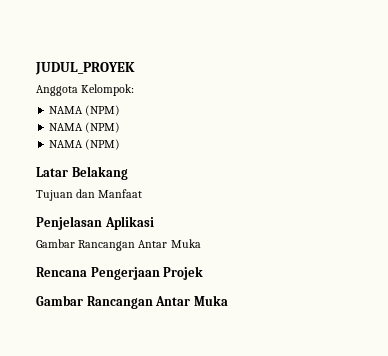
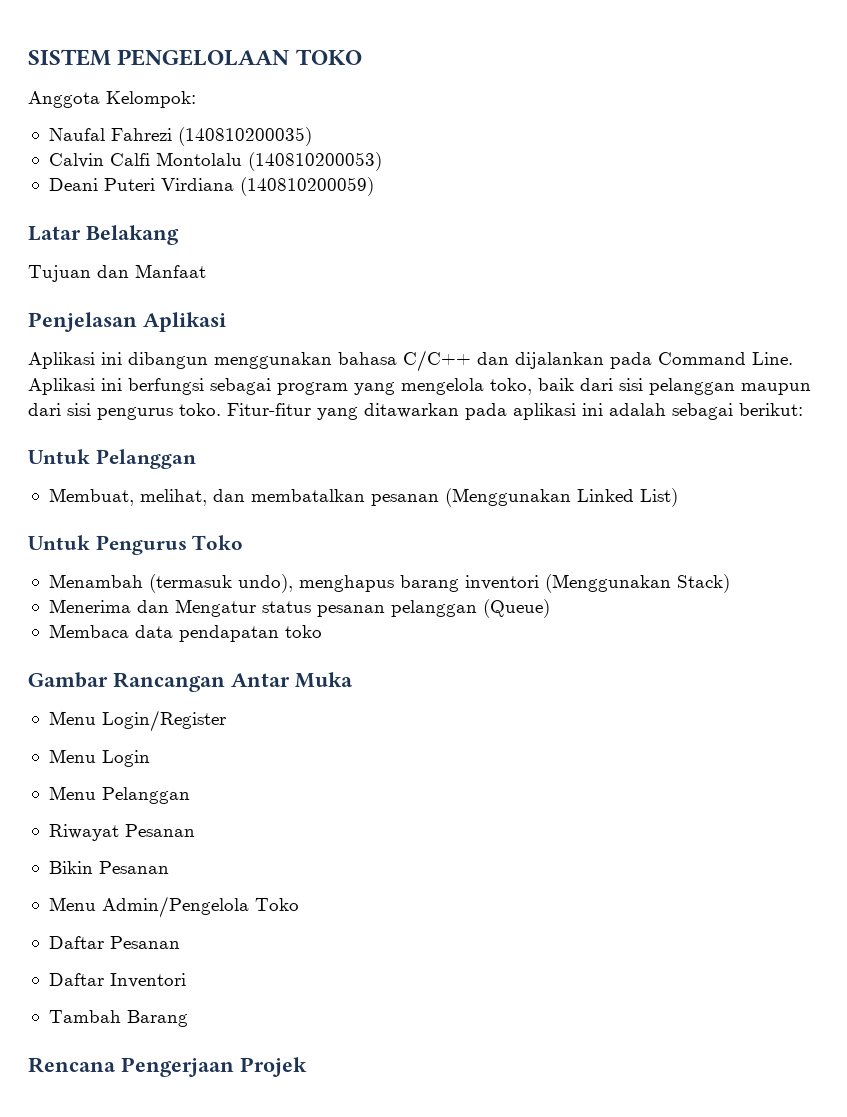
- JUDUL_PROYEK
+ SISTEM PENGELOLAAN TOKO
  Anggota Kelompok:
- NAMA (NPM)
- NAMA (NPM)
- NAMA (NPM)
+ Naufal Fahrezi (140810200035)
+ Calvin Calfi Montolalu (140810200053)
+ Deani Puteri Virdiana (140810200059)
  Penjelasan Aplikasi
+ Aplikasi ini dibangun menggunakan bahasa C/C++ dan dijalankan pada Command Line. Aplikasi ini berfungsi sebagai program yang mengelola toko, baik dari sisi pelanggan maupun dari sisi pengurus toko. Fitur-fitur yang ditawarkan pada aplikasi ini adalah sebagai berikut:
+ Untuk Pelanggan
+ Membuat, melihat, dan membatalkan pesanan (Menggunakan Linked List)
+ Untuk Pengurus Toko
+ Menambah (termasuk undo), menghapus barang inventori (Menggunakan Stack)
+ Menerima dan Mengatur status pesanan pelanggan (Queue)
+ Membaca data pendapatan toko
  Gambar Rancangan Antar Muka
+ Menu Login/Register
+ Menu Login
+ Menu Pelanggan
+ Riwayat Pesanan
+ Bikin Pesanan
+ Menu Admin/Pengelola Toko
+ Daftar Pesanan
+ Daftar Inventori
+ Tambah Barang
  Rencana Pengerjaan Projek
- Gambar Rancangan Antar Muka

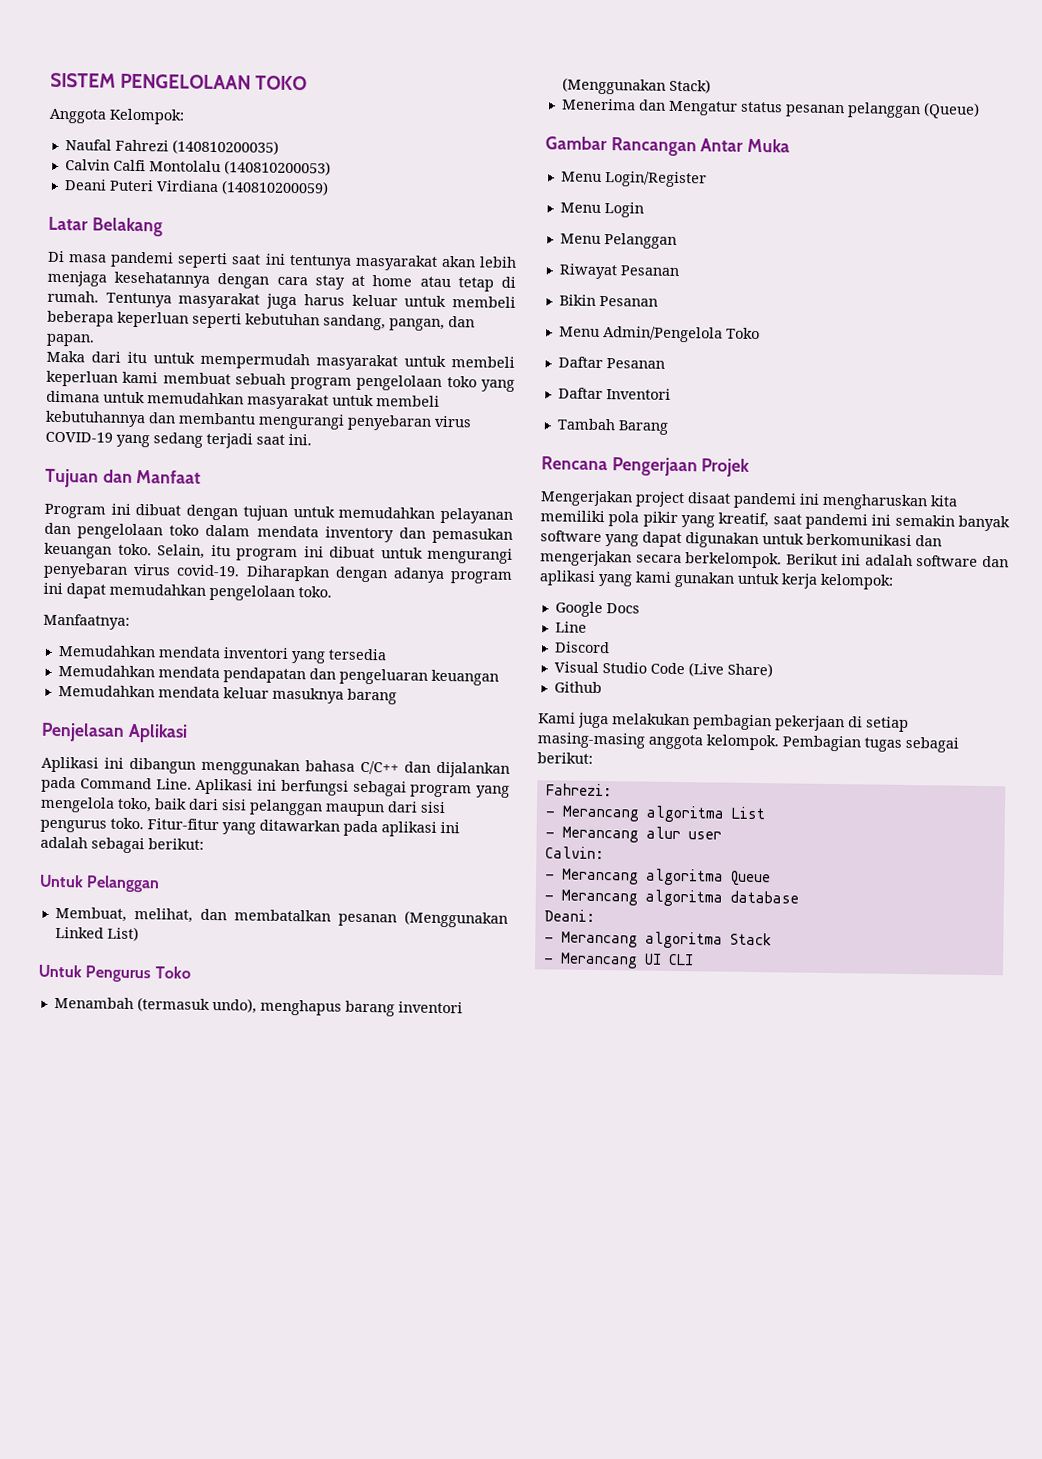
+ Di masa pandemi seperti saat ini tentunya masyarakat akan lebih menjaga kesehatannya dengan cara stay at home atau tetap di rumah. Tentunya masyarakat juga harus keluar untuk membeli beberapa keperluan seperti kebutuhan sandang, pangan, dan papan.
+ Maka dari itu untuk mempermudah masyarakat untuk membeli keperluan kami membuat sebuah program pengelolaan toko yang dimana untuk memudahkan masyarakat untuk membeli kebutuhannya dan membantu mengurangi penyebaran virus COVID-19 yang sedang terjadi saat ini.
  Tujuan dan Manfaat
+ Program ini dibuat dengan tujuan untuk memudahkan pelayanan dan pengelolaan toko dalam mendata inventory dan pemasukan keuangan toko. Selain, itu program ini dibuat untuk mengurangi penyebaran virus covid-19. Diharapkan dengan adanya program ini dapat memudahkan pengelolaan toko.
+ Manfaatnya:
+ Memudahkan mendata inventori yang tersedia
+ Memudahkan mendata pendapatan dan pengeluaran keuangan
+ Memudahkan mendata keluar masuknya barang
- Membaca data pendapatan toko
+ Mengerjakan project disaat pandemi ini mengharuskan kita memiliki pola pikir yang kreatif, saat pandemi ini semakin banyak software yang dapat digunakan untuk berkomunikasi dan mengerjakan secara berkelompok. Berikut ini adalah software dan aplikasi yang kami gunakan untuk kerja kelompok:
+ Google Docs
+ Line
+ Discord
+ Visual Studio Code (Live Share)
+ Github
+ Kami juga melakukan pembagian pekerjaan di setiap masing-masing anggota kelompok. Pembagian tugas sebagai berikut:
+ Fahrezi:
+ - Merancang algoritma List
+ - Merancang alur user
+ Calvin:
+ - Merancang algoritma Queue
+ - Merancang algoritma database
+ Deani:
+ - Merancang algoritma Stack
+ - Merancang UI CLI

